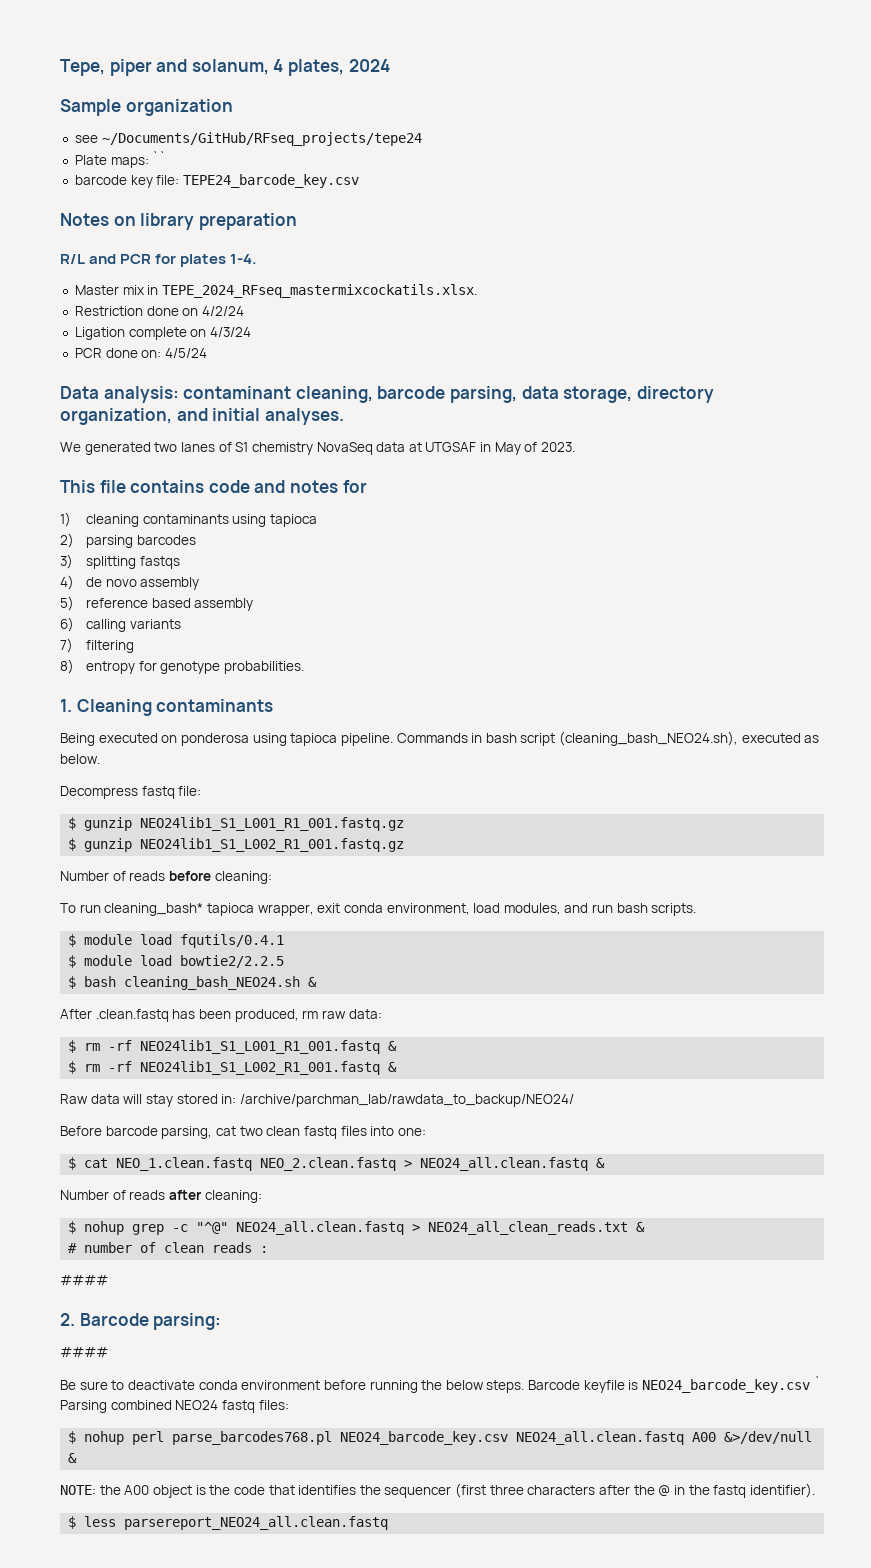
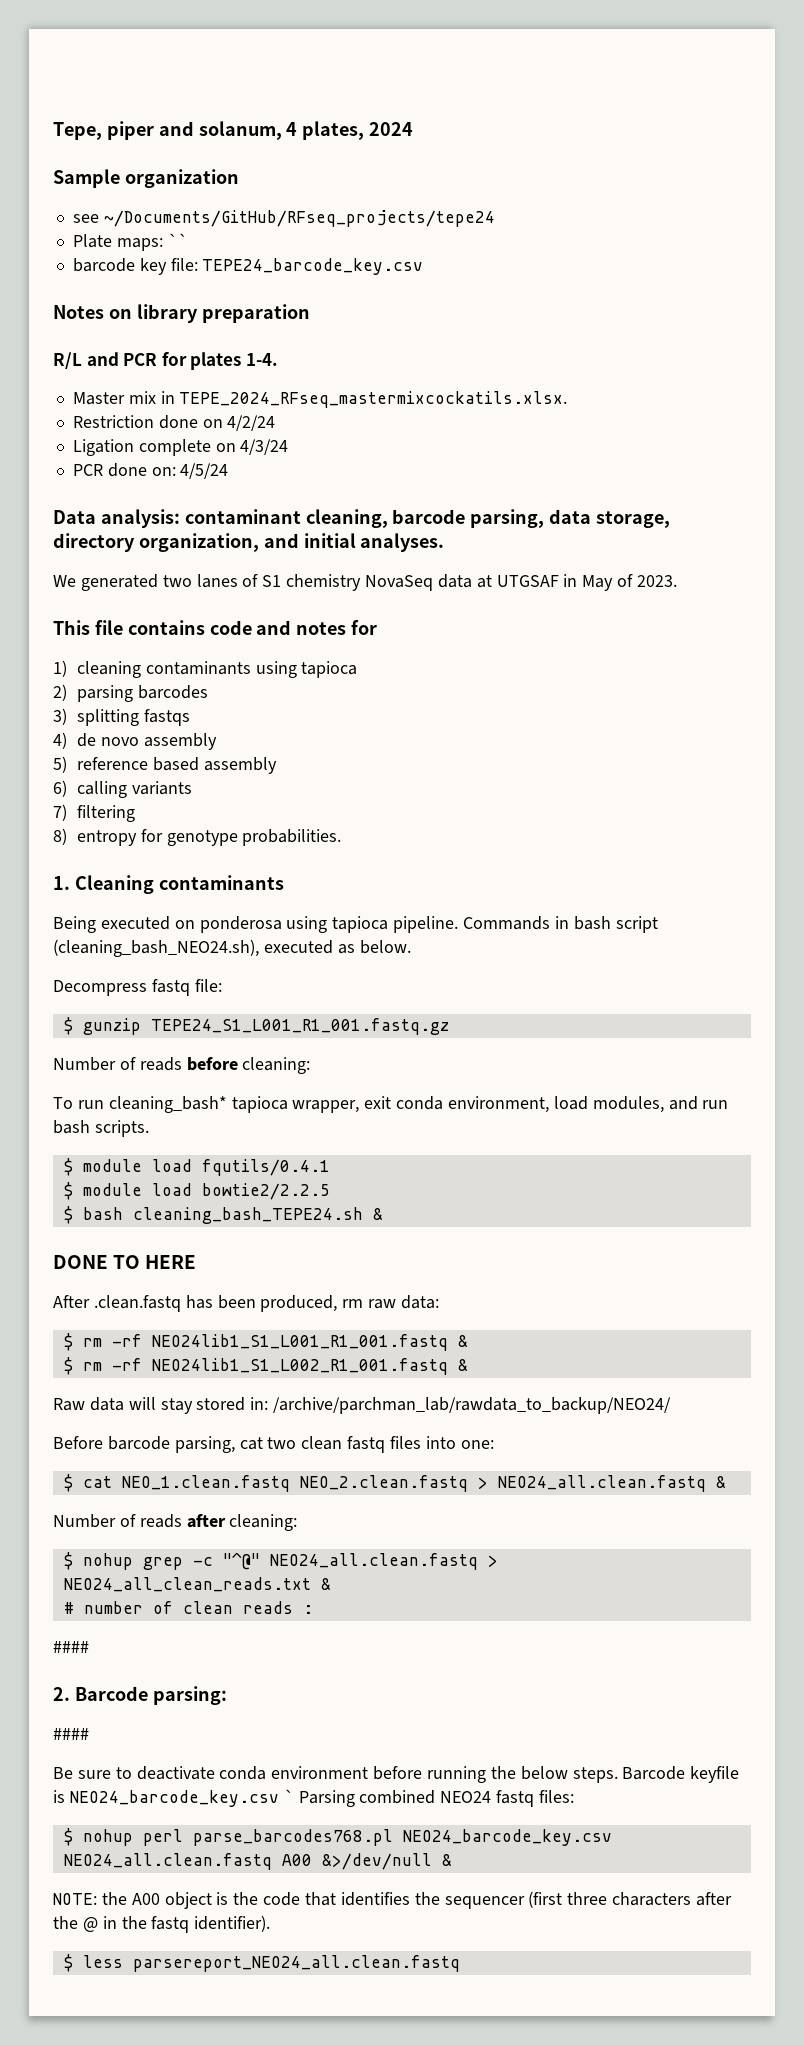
- $ gunzip NEO24lib1_S1_L001_R1_001.fastq.gz
- $ gunzip NEO24lib1_S1_L002_R1_001.fastq.gz
+ $ gunzip TEPE24_S1_L001_R1_001.fastq.gz
- $ bash cleaning_bash_NEO24.sh &
+ $ bash cleaning_bash_TEPE24.sh &
+ DONE TO HERE

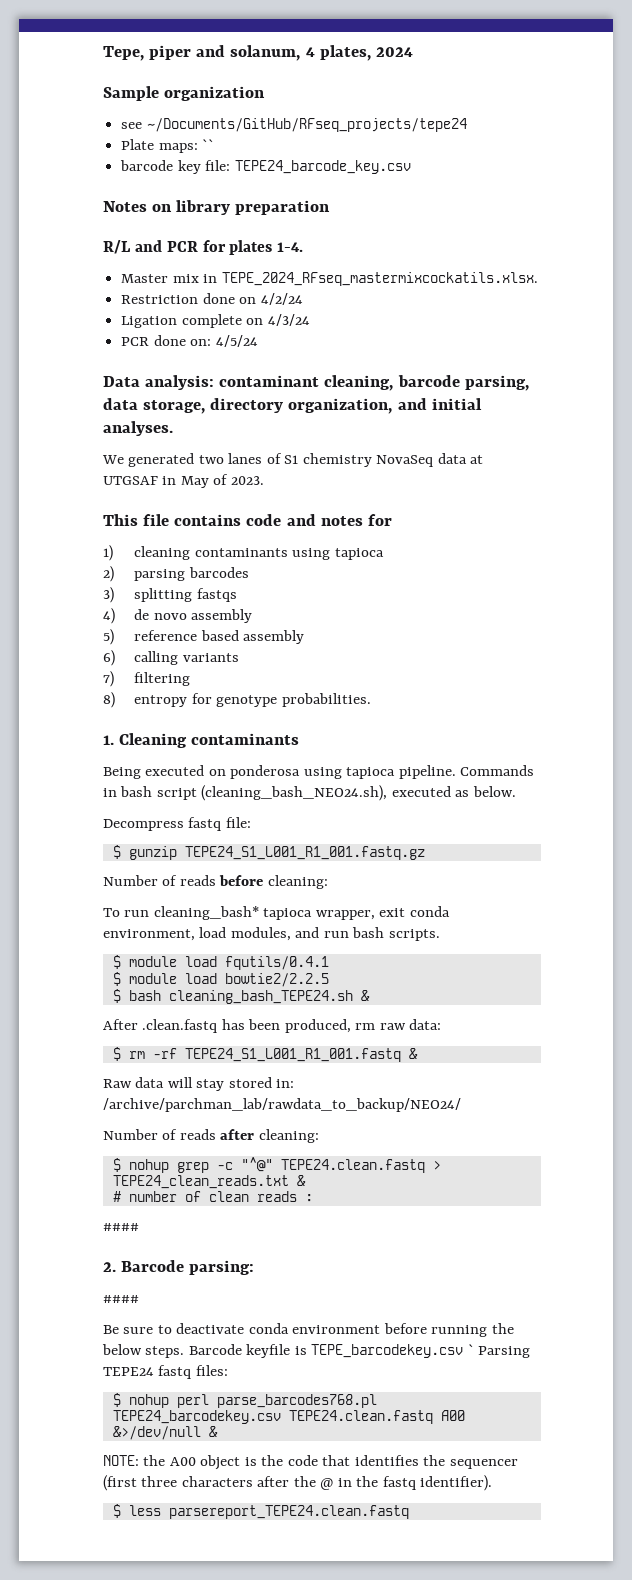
- DONE TO HERE
- $ rm -rf NEO24lib1_S1_L001_R1_001.fastq &
- $ rm -rf NEO24lib1_S1_L002_R1_001.fastq &
+ $ rm -rf TEPE24_S1_L001_R1_001.fastq &
- Before barcode parsing, cat two clean fastq files into one:
- $ cat NEO_1.clean.fastq NEO_2.clean.fastq > NEO24_all.clean.fastq &
- $ nohup grep -c "^@" NEO24_all.clean.fastq > NEO24_all_clean_reads.txt &
+ $ nohup grep -c "^@" TEPE24.clean.fastq > TEPE24_clean_reads.txt &
- Barcode keyfile is NEO24_barcode_key.csv ` Parsing combined NEO24 fastq files:
+ Barcode keyfile is TEPE_barcodekey.csv ` Parsing TEPE24 fastq files:
- $ nohup perl parse_barcodes768.pl NEO24_barcode_key.csv NEO24_all.clean.fastq A00 &>/dev/null &
+ $ nohup perl parse_barcodes768.pl TEPE24_barcodekey.csv TEPE24.clean.fastq A00 &>/dev/null &
- $ less parsereport_NEO24_all.clean.fastq
+ $ less parsereport_TEPE24.clean.fastq

